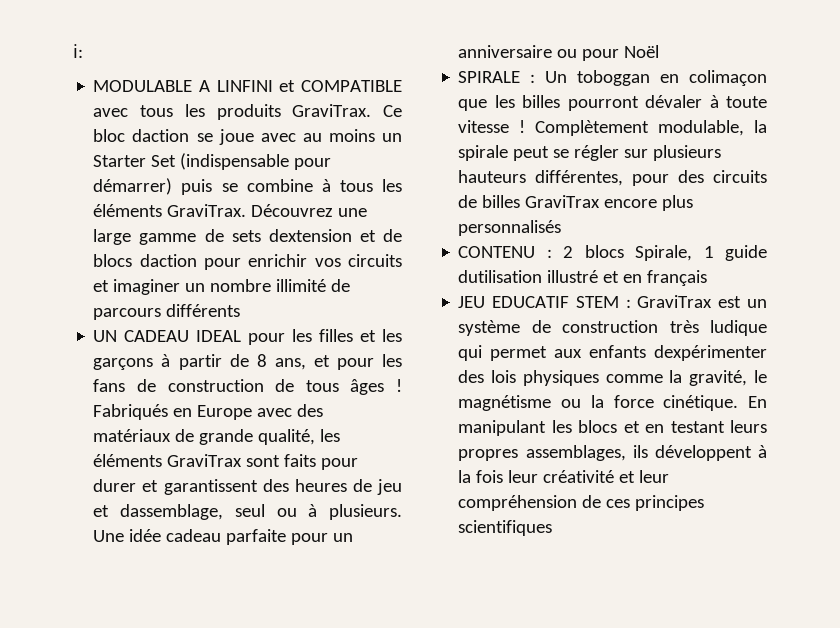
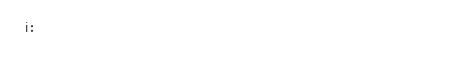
- MODULABLE A LINFINI et COMPATIBLE avec tous les produits GraviTrax. Ce bloc daction se joue avec au moins un Starter Set (indispensable pour démarrer) puis se combine à tous les éléments GraviTrax. Découvrez une large gamme de sets dextension et de blocs daction pour enrichir vos circuits et imaginer un nombre illimité de parcours différents
- UN CADEAU IDEAL pour les filles et les garçons à partir de 8 ans, et pour les fans de construction de tous âges ! Fabriqués en Europe avec des matériaux de grande qualité, les éléments GraviTrax sont faits pour durer et garantissent des heures de jeu et dassemblage, seul ou à plusieurs. Une idée cadeau parfaite pour un anniversaire ou pour Noël
- SPIRALE : Un toboggan en colimaçon que les billes pourront dévaler à toute vitesse ! Complètement modulable, la spirale peut se régler sur plusieurs hauteurs différentes, pour des circuits de billes GraviTrax encore plus personnalisés
- CONTENU : 2 blocs Spirale, 1 guide dutilisation illustré et en français
- JEU EDUCATIF STEM : GraviTrax est un système de construction très ludique qui permet aux enfants dexpérimenter des lois physiques comme la gravité, le magnétisme ou la force cinétique. En manipulant les blocs et en testant leurs propres assemblages, ils développent à la fois leur créativité et leur compréhension de ces principes scientifiques

